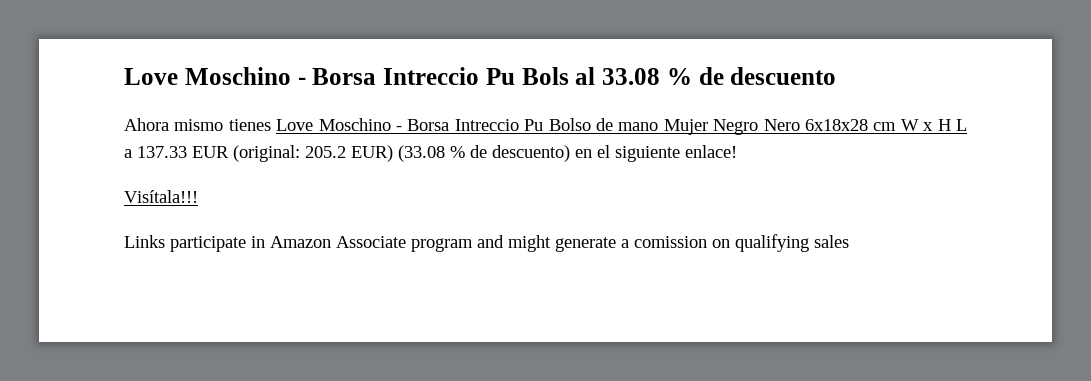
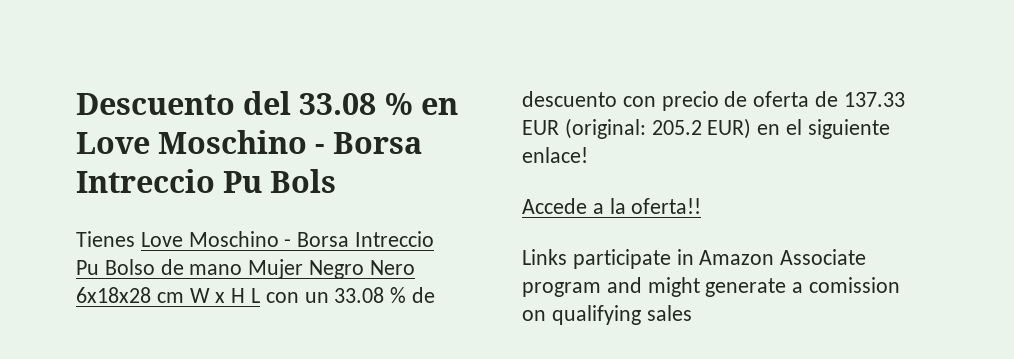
- Love Moschino - Borsa Intreccio Pu Bols al 33.08 % de descuento
- Ahora mismo tienes Love Moschino - Borsa Intreccio Pu Bolso de mano Mujer Negro Nero 6x18x28 cm W x H L a 137.33 EUR (original: 205.2 EUR) (33.08 % de descuento) en el siguiente enlace!
+ Descuento del 33.08 % en Love Moschino - Borsa Intreccio Pu Bols
+ Tienes Love Moschino - Borsa Intreccio Pu Bolso de mano Mujer Negro Nero 6x18x28 cm W x H L con un 33.08 % de descuento con precio de oferta de 137.33 EUR (original: 205.2 EUR) en el siguiente enlace!
- Visítala!!!
+ Accede a la oferta!!

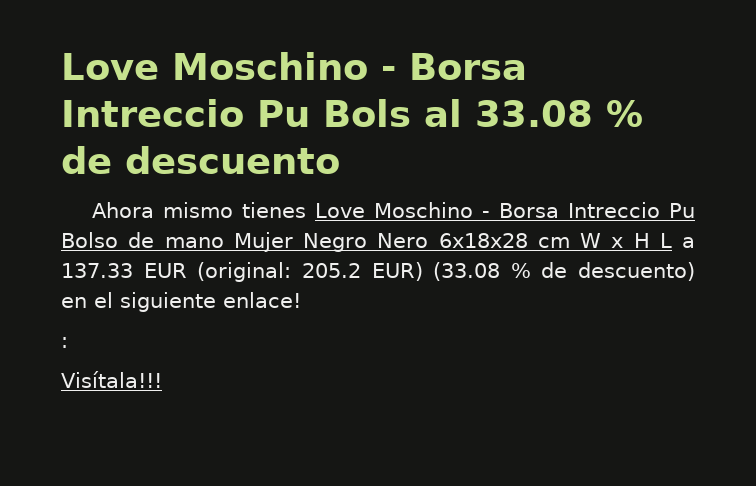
- Descuento del 33.08 % en Love Moschino - Borsa Intreccio Pu Bols
- Tienes Love Moschino - Borsa Intreccio Pu Bolso de mano Mujer Negro Nero 6x18x28 cm W x H L con un 33.08 % de descuento con precio de oferta de 137.33 EUR (original: 205.2 EUR) en el siguiente enlace!
+ Love Moschino - Borsa Intreccio Pu Bols al 33.08 % de descuento
+ Ahora mismo tienes Love Moschino - Borsa Intreccio Pu Bolso de mano Mujer Negro Nero 6x18x28 cm W x H L a 137.33 EUR (original: 205.2 EUR) (33.08 % de descuento) en el siguiente enlace!
- Accede a la oferta!!
- Links participate in Amazon Associate program and might generate a comission on qualifying sales
+ :
+ Visítala!!!

